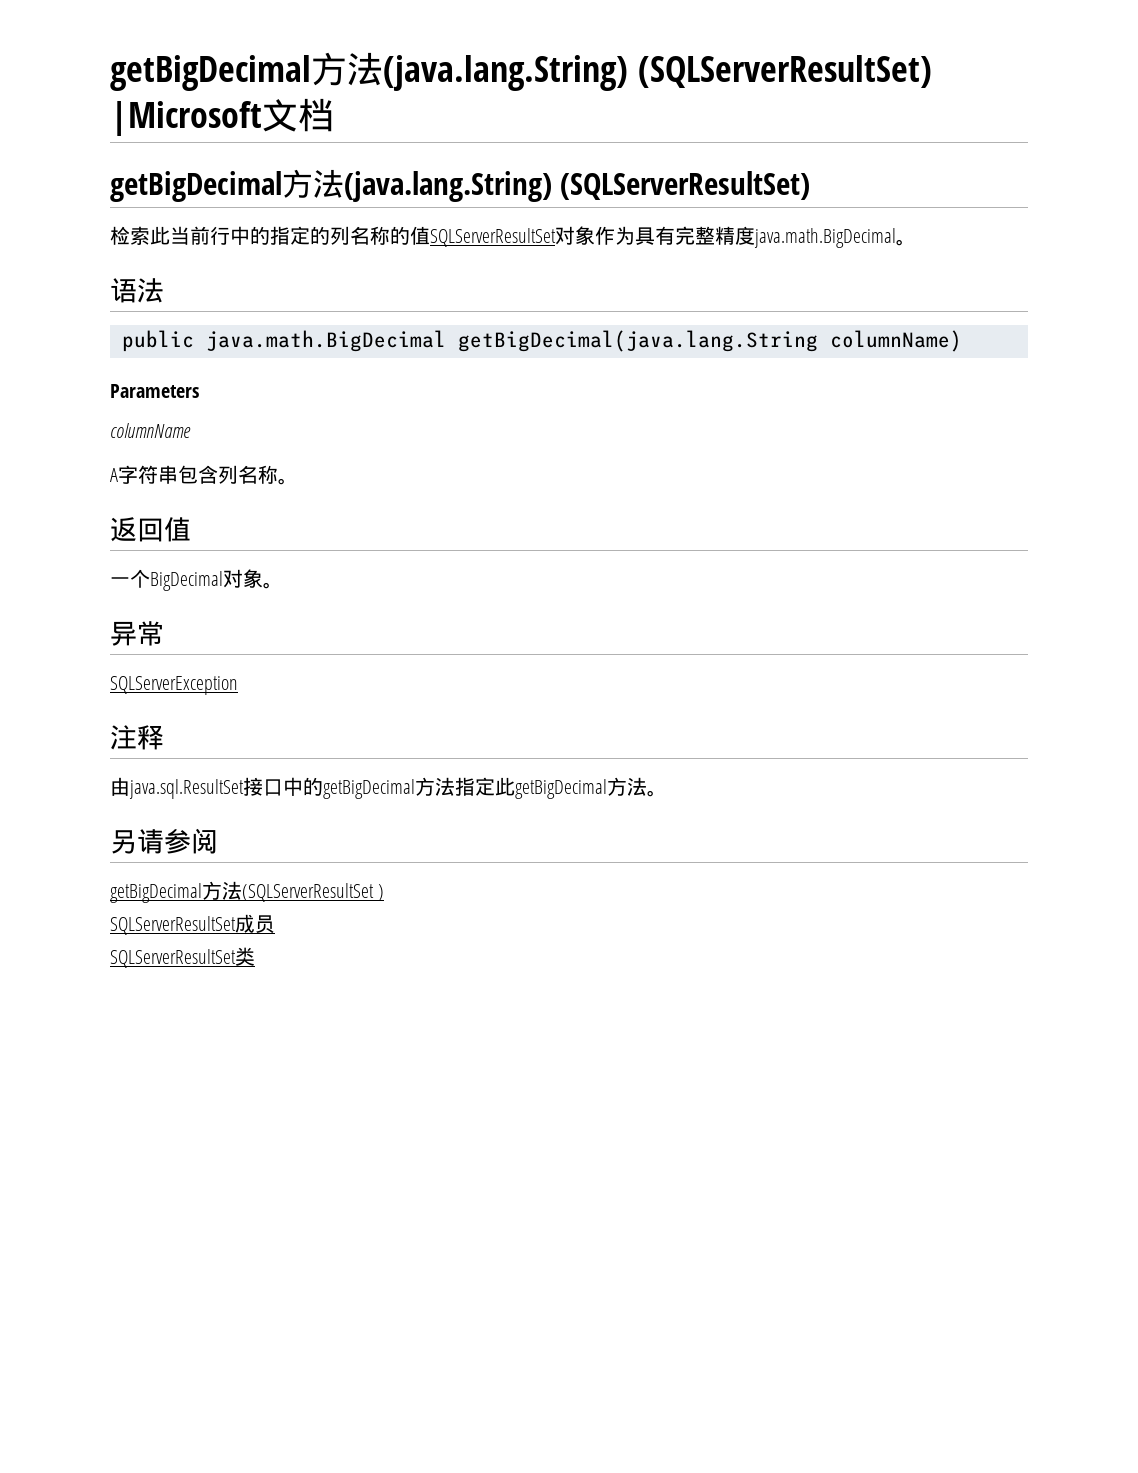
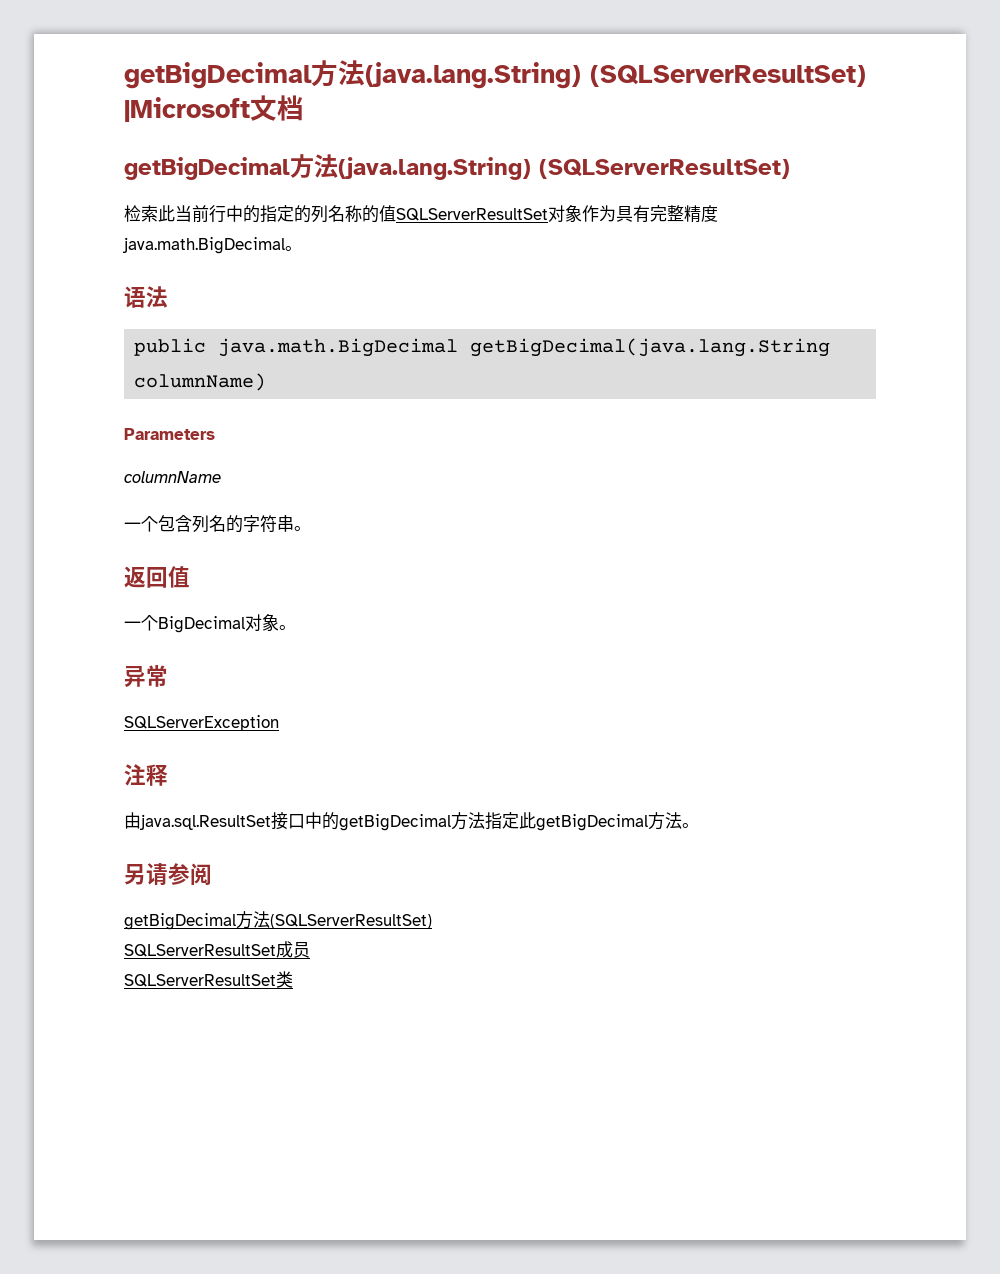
- A字符串包含列名称。
+ 一个包含列名的字符串。
- getBigDecimal方法(SQLServerResultSet )
+ getBigDecimal方法(SQLServerResultSet)

